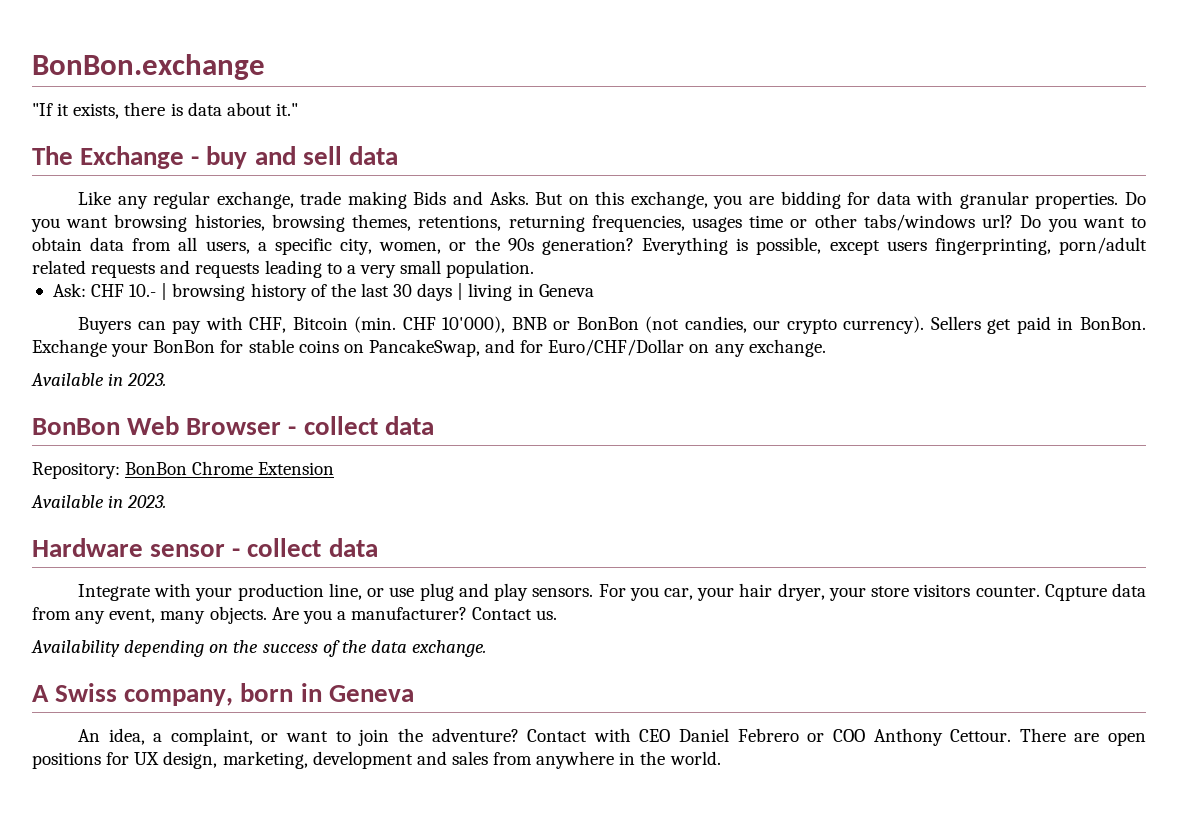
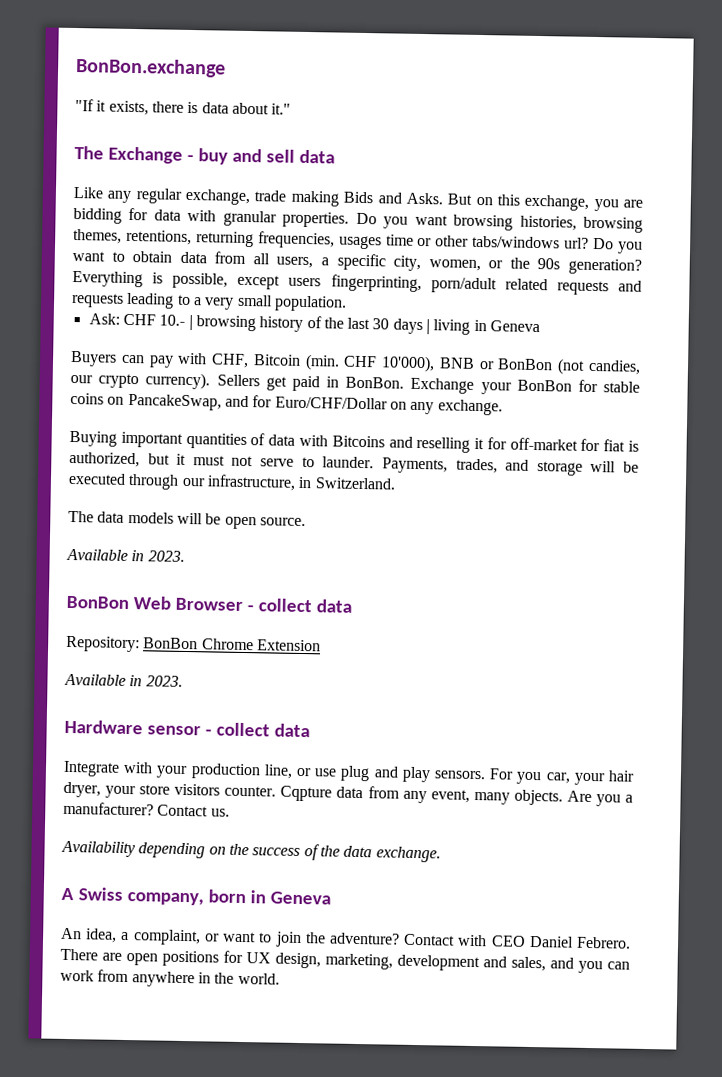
+ Buying important quantities of data with Bitcoins and reselling it for off-market for fiat is authorized, but it must not serve to launder. Payments, trades, and storage will be executed through our infrastructure, in Switzerland.
+ The data models will be open source.
- Contact with CEO Daniel Febrero or COO Anthony Cettour.
+ Contact with CEO Daniel Febrero.
- There are open positions for UX design, marketing, development and sales from anywhere in the world.
+ There are open positions for UX design, marketing, development and sales, and you can work from anywhere in the world.

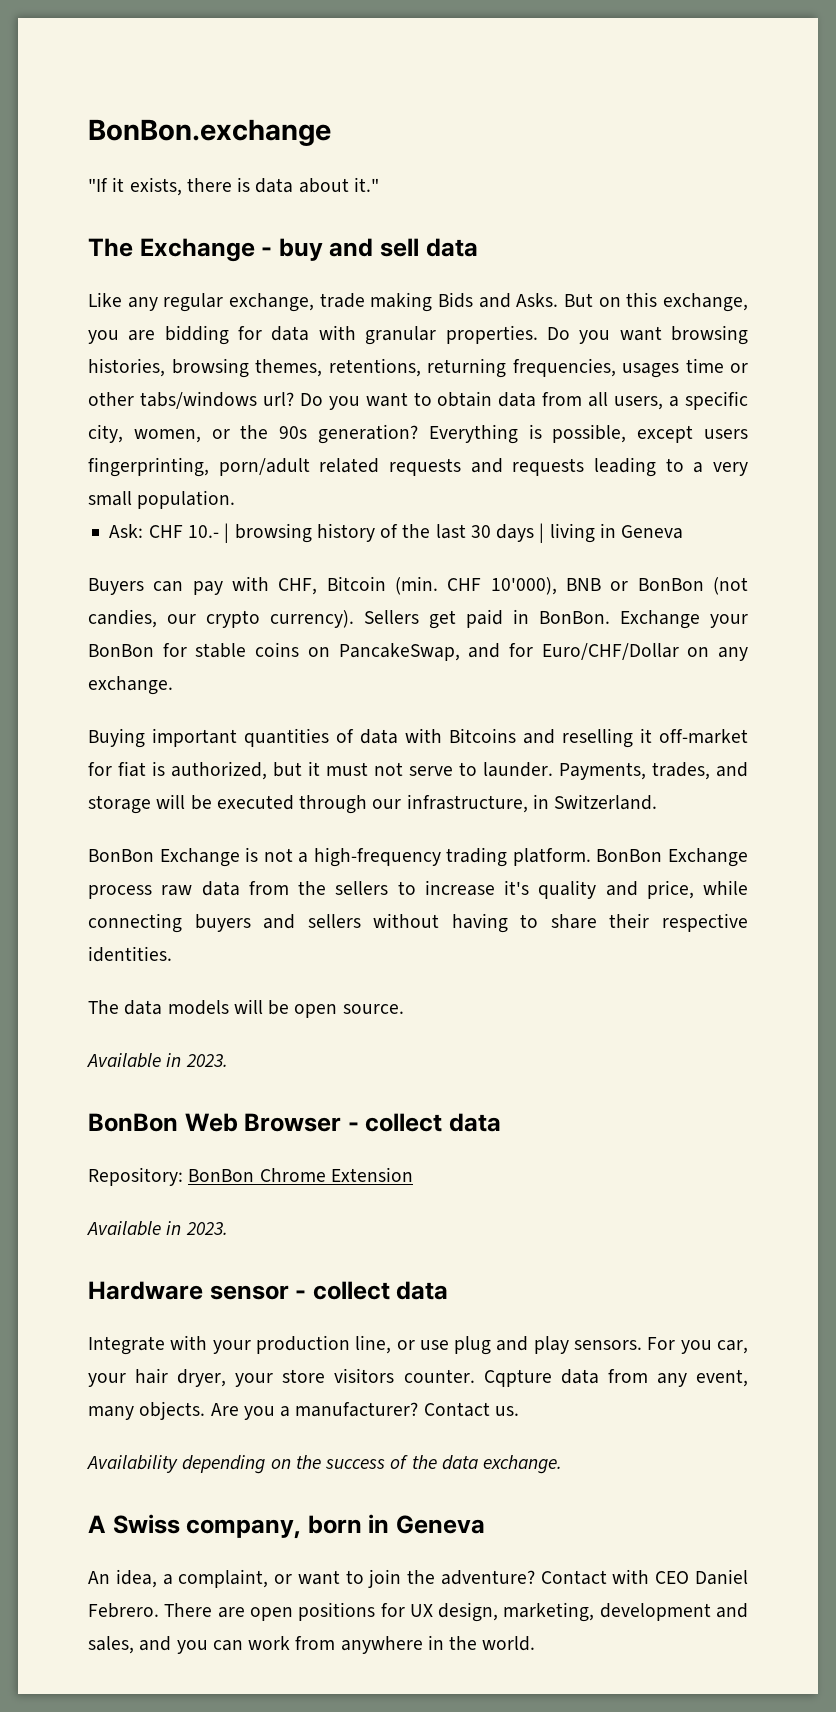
- Buying important quantities of data with Bitcoins and reselling it for off-market for fiat is authorized, but it must not serve to launder.
+ Buying important quantities of data with Bitcoins and reselling it off-market for fiat is authorized, but it must not serve to launder.
+ BonBon Exchange is not a high-frequency trading platform. BonBon Exchange process raw data from the sellers to increase it's quality and price, while connecting buyers and sellers without having to share their respective identities.

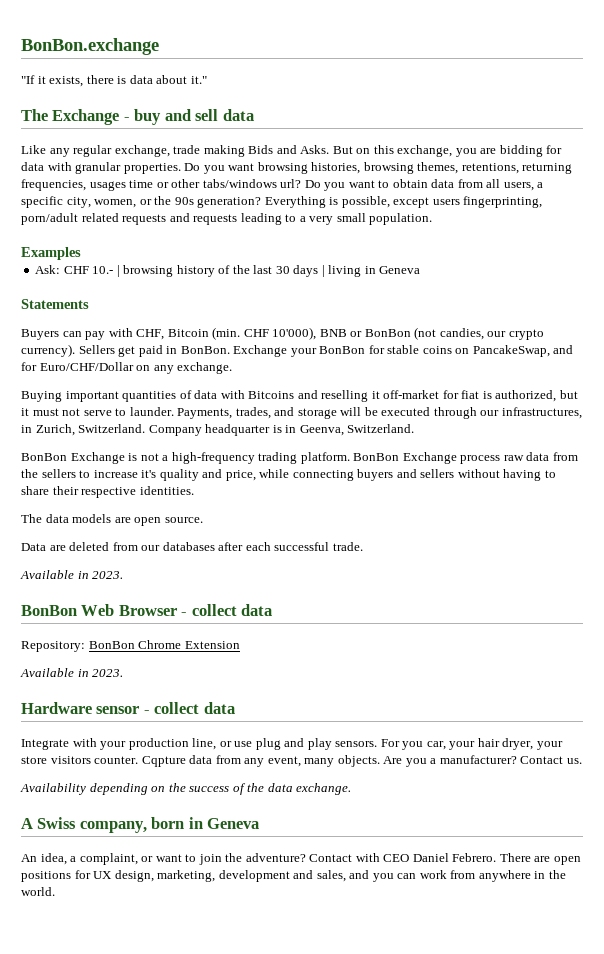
+ Examples
+ Statements
- Payments, trades, and storage will be executed through our infrastructure, in Switzerland.
+ Payments, trades, and storage will be executed through our infrastructures, in Zurich, Switzerland. Company headquarter is in Geenva, Switzerland.
- The data models will be open source.
+ The data models are open source.
+ Data are deleted from our databases after each successful trade.

